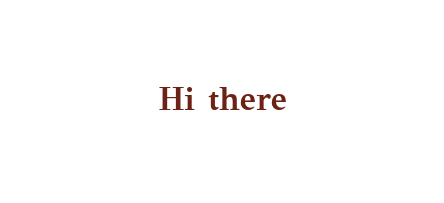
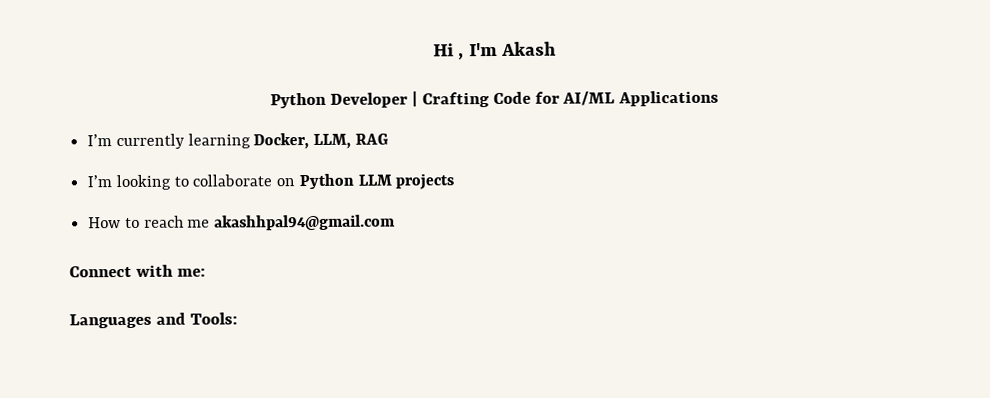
- Hi there
+ Hi , I'm Akash
+ Python Developer | Crafting Code for AI/ML Applications
+ I’m currently learning Docker, LLM, RAG
+ I’m looking to collaborate on Python LLM projects
+ How to reach me akashhpal94@gmail.com
+ Connect with me:
+ Languages and Tools:

